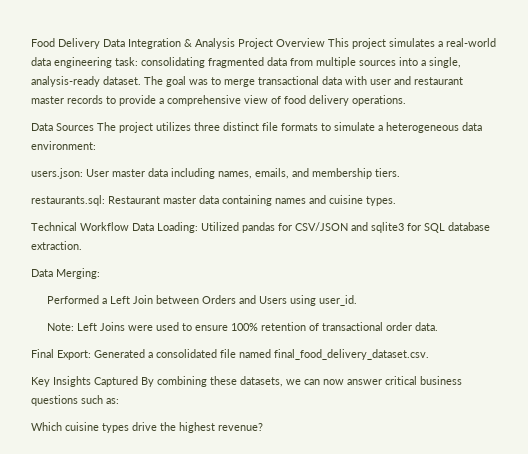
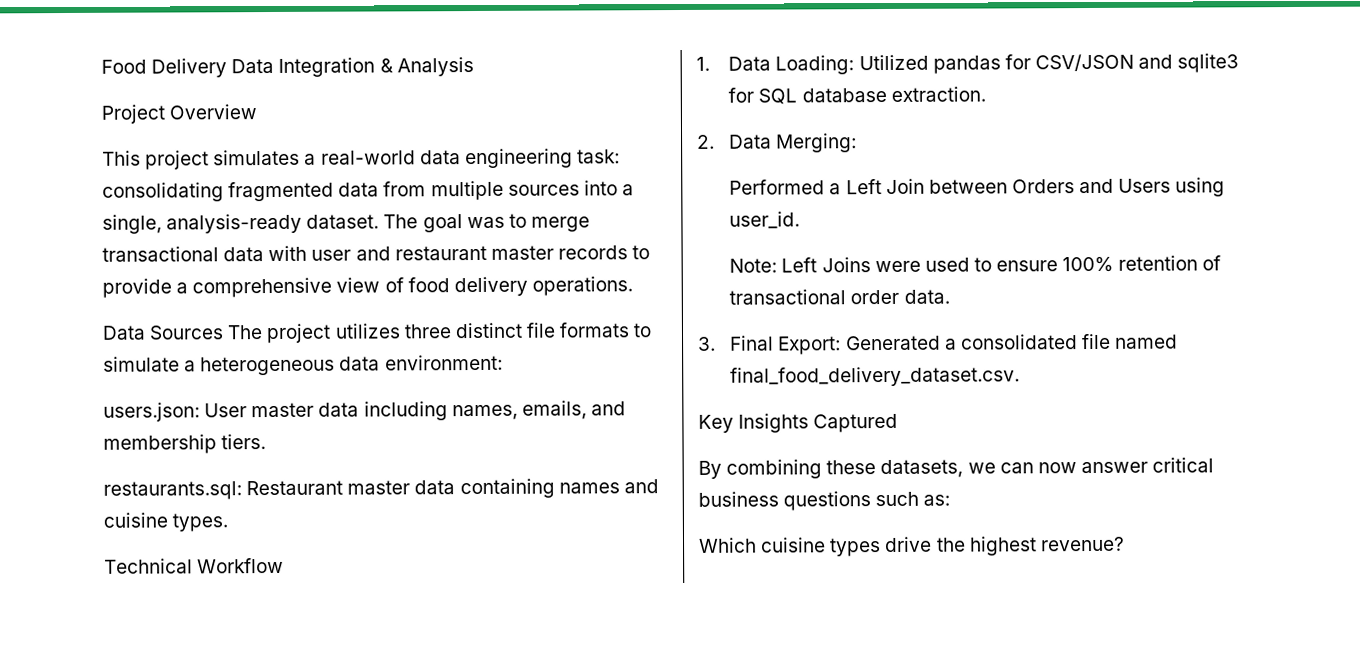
- Food Delivery Data Integration & Analysis Project Overview This project simulates a real-world data engineering task: consolidating fragmented data from multiple sources into a single, analysis-ready dataset.
+ Food Delivery Data Integration & Analysis
+ Project Overview
+ This project simulates a real-world data engineering task: consolidating fragmented data from multiple sources into a single, analysis-ready dataset.
- Technical Workflow Data Loading: Utilized pandas for CSV/JSON and sqlite3 for SQL database extraction.
+ Technical Workflow
+ 1. Data Loading: Utilized pandas for CSV/JSON and sqlite3 for SQL database extraction.
- Data Merging:
+ 2. Data Merging:
- Final Export: Generated a consolidated file named final_food_delivery_dataset.csv.
+ 3. Final Export: Generated a consolidated file named final_food_delivery_dataset.csv.
- Key Insights Captured By combining these datasets, we can now answer critical business questions such as:
+ Key Insights Captured
+ By combining these datasets, we can now answer critical business questions such as:

